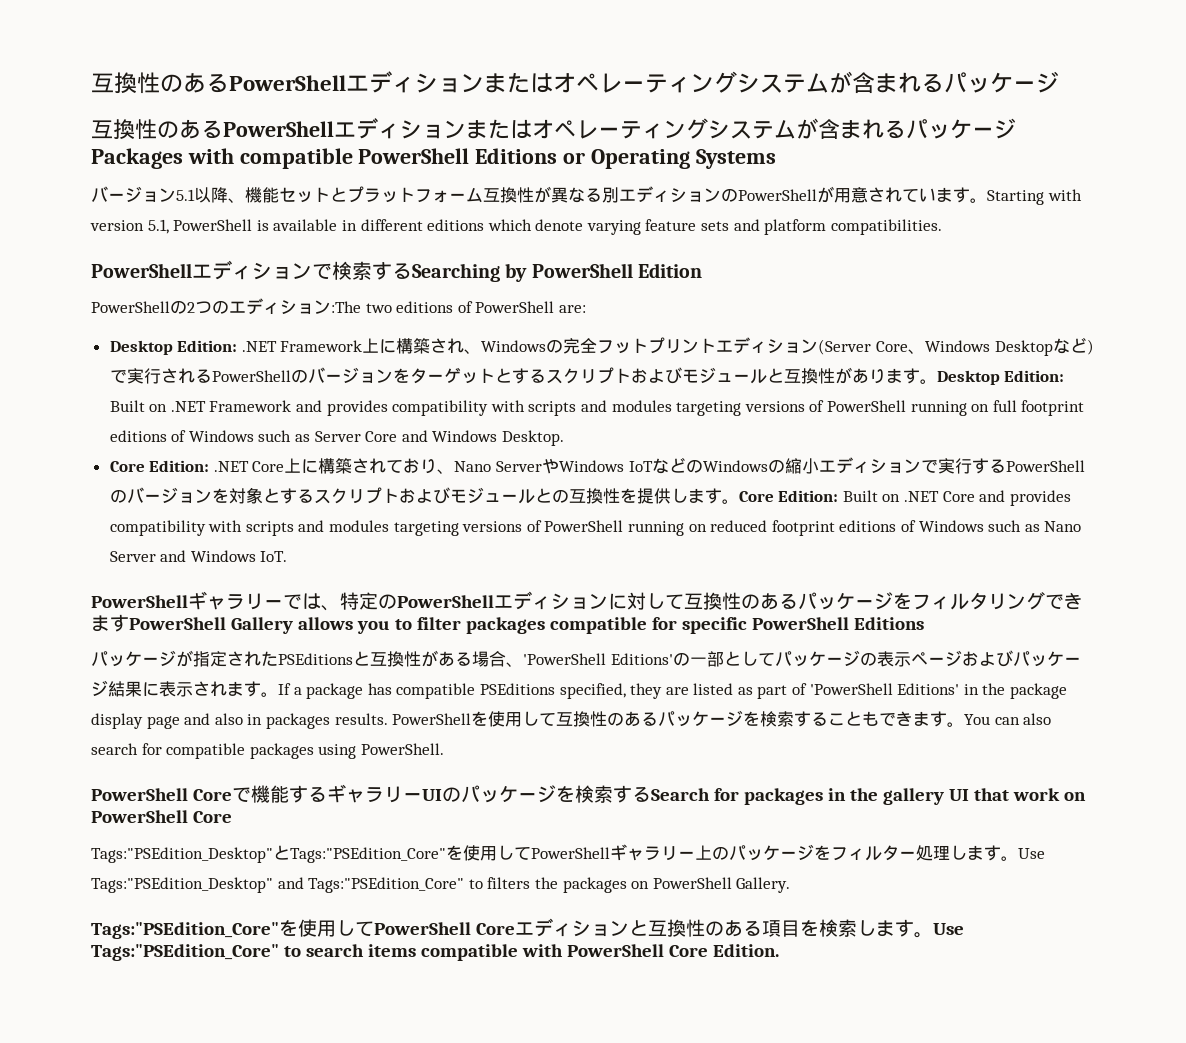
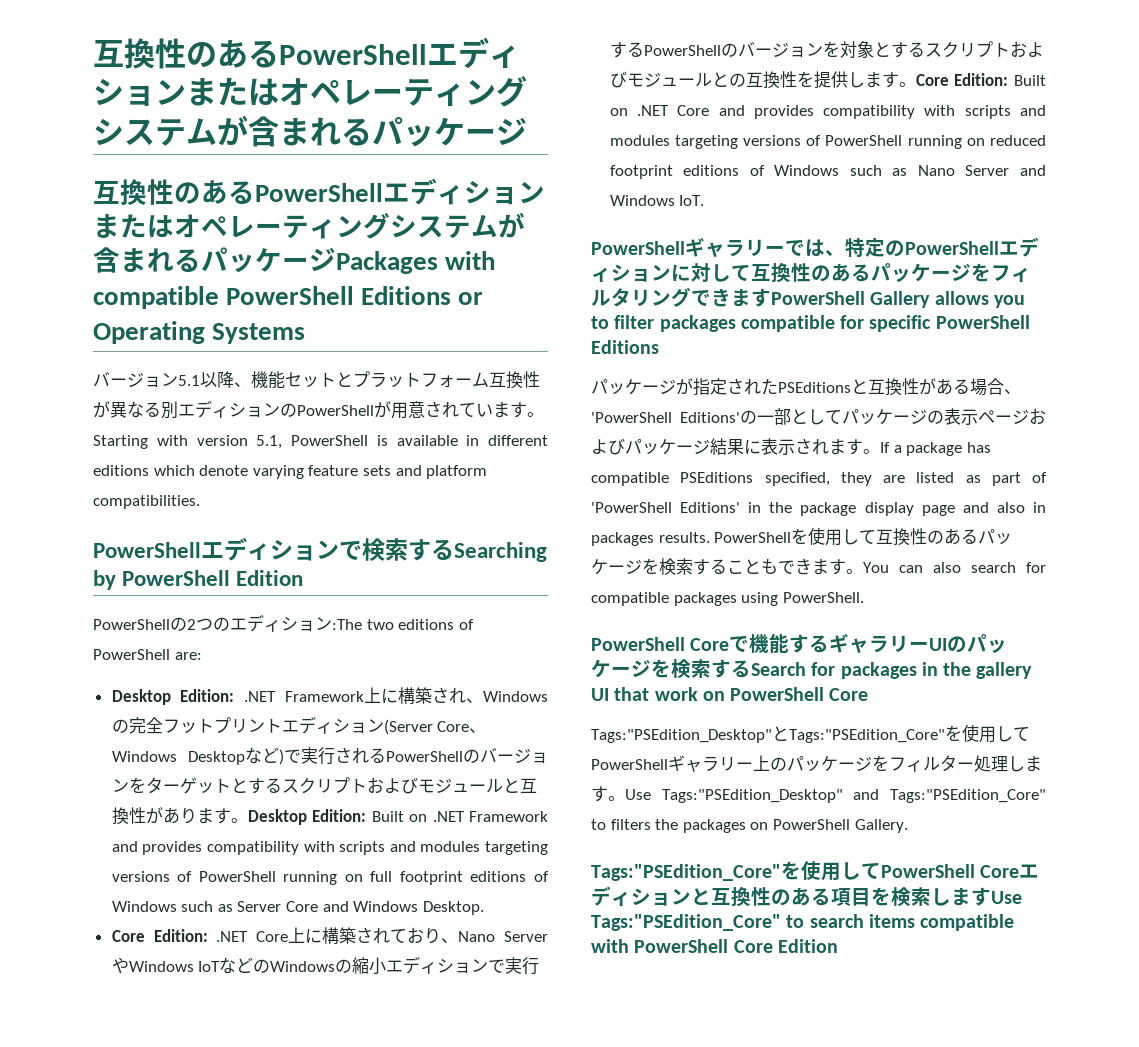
- Tags:"PSEdition_Core"を使用してPowerShell Coreエディションと互換性のある項目を検索します。Use Tags:"PSEdition_Core" to search items compatible with PowerShell Core Edition.
+ Tags:"PSEdition_Core"を使用してPowerShell Coreエディションと互換性のある項目を検索しますUse Tags:"PSEdition_Core" to search items compatible with PowerShell Core Edition

